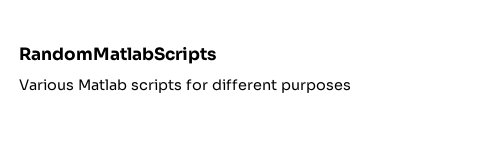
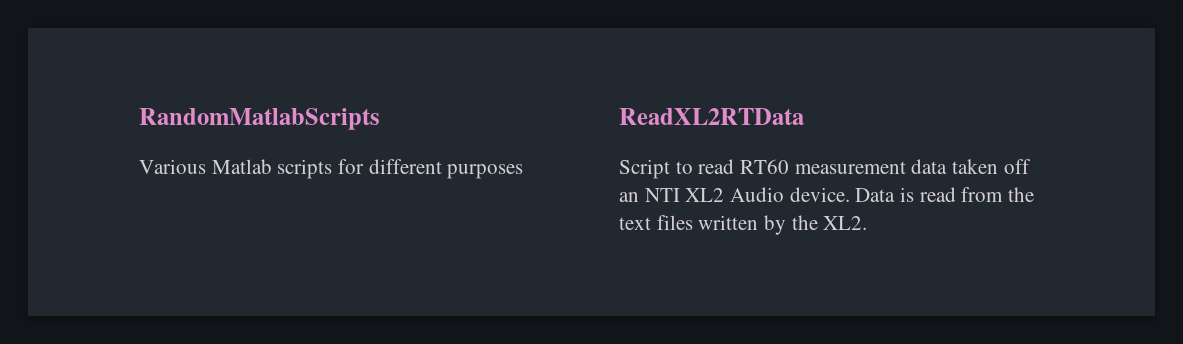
+ ReadXL2RTData
+ Script to read RT60 measurement data taken off an NTI XL2 Audio device. Data is read from the text files written by the XL2.

